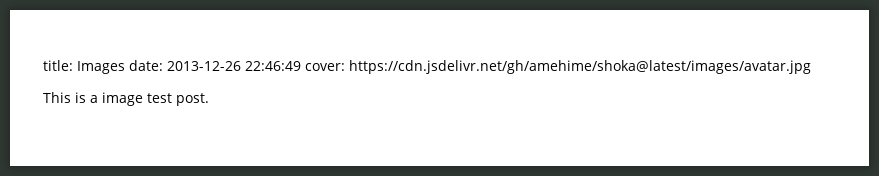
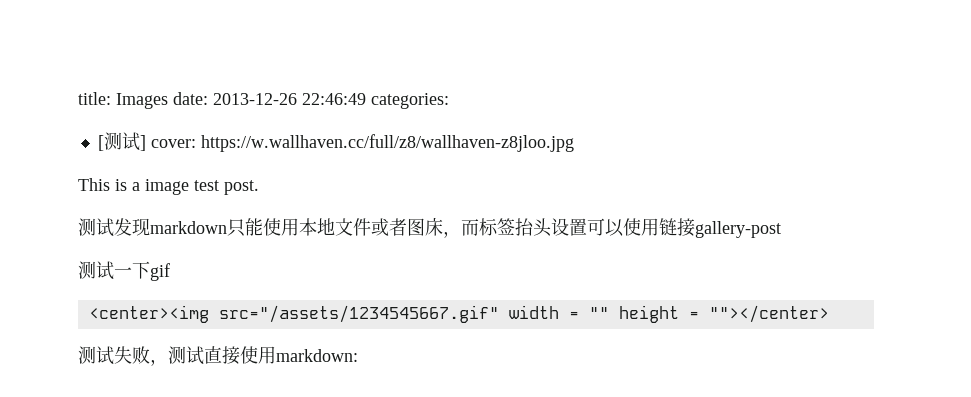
- title: Images date: 2013-12-26 22:46:49 cover: https://cdn.jsdelivr.net/gh/amehime/shoka@latest/images/avatar.jpg
+ title: Images date: 2013-12-26 22:46:49 categories:
+ [测试] cover: https://w.wallhaven.cc/full/z8/wallhaven-z8jloo.jpg
+ 测试发现markdown只能使用本地文件或者图床，而标签抬头设置可以使用链接gallery-post
+ 测试一下gif
+ <center><img src="/assets/1234545667.gif" width = "" height = ""></center>
+ 测试失败，测试直接使用markdown:

